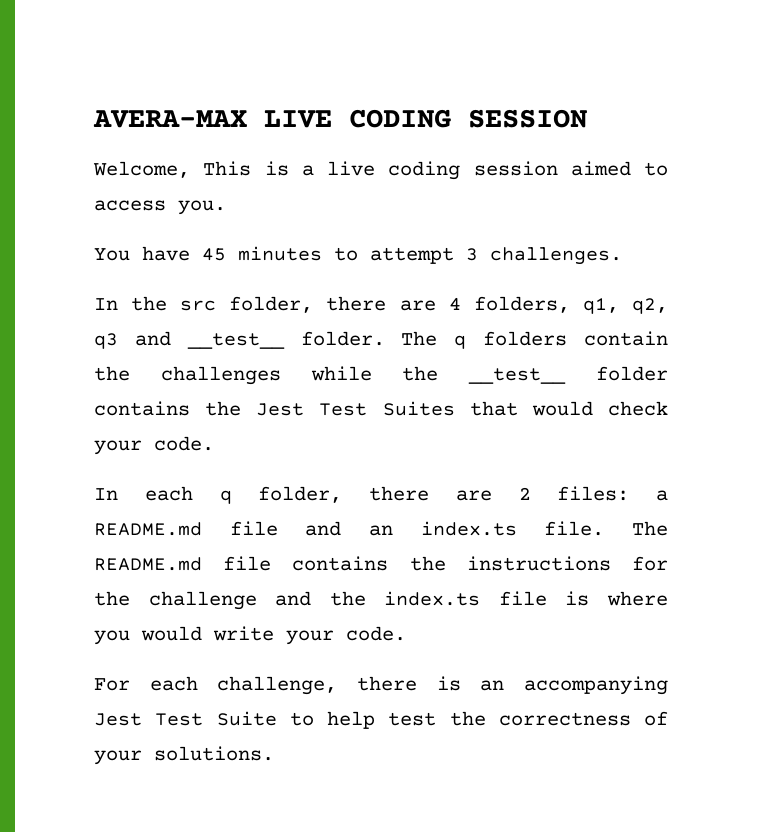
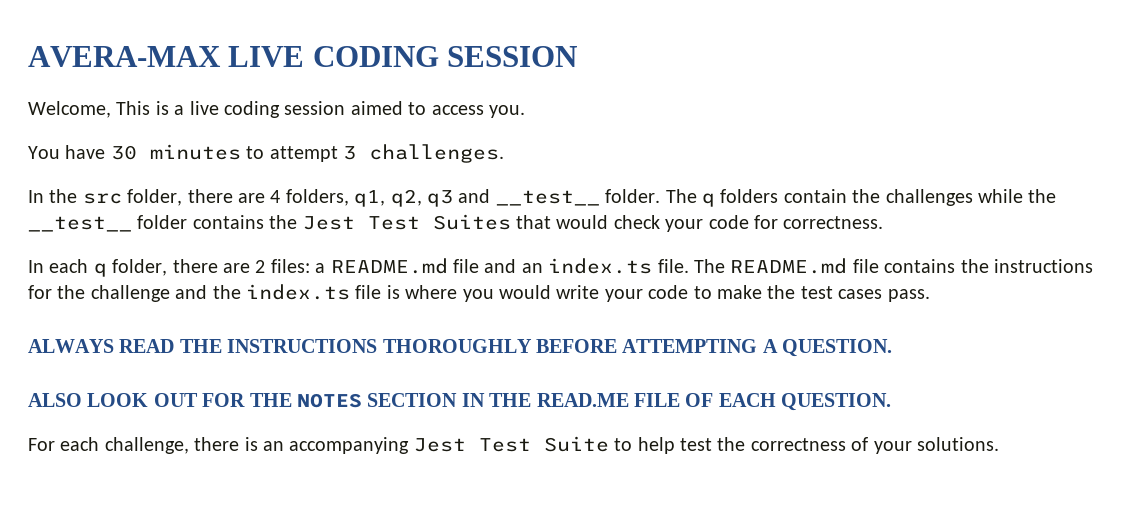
- You have 45 minutes to attempt 3 challenges.
+ You have 30 minutes to attempt 3 challenges.
- The q folders contain the challenges while the __test__ folder contains the Jest Test Suites that would check your code.
+ The q folders contain the challenges while the __test__ folder contains the Jest Test Suites that would check your code for correctness.
- The README.md file contains the instructions for the challenge and the index.ts file is where you would write your code.
+ The README.md file contains the instructions for the challenge and the index.ts file is where you would write your code to make the test cases pass.
+ ALWAYS READ THE INSTRUCTIONS THOROUGHLY BEFORE ATTEMPTING A QUESTION.
+ ALSO LOOK OUT FOR THE NOTES SECTION IN THE READ.ME FILE OF EACH QUESTION.

